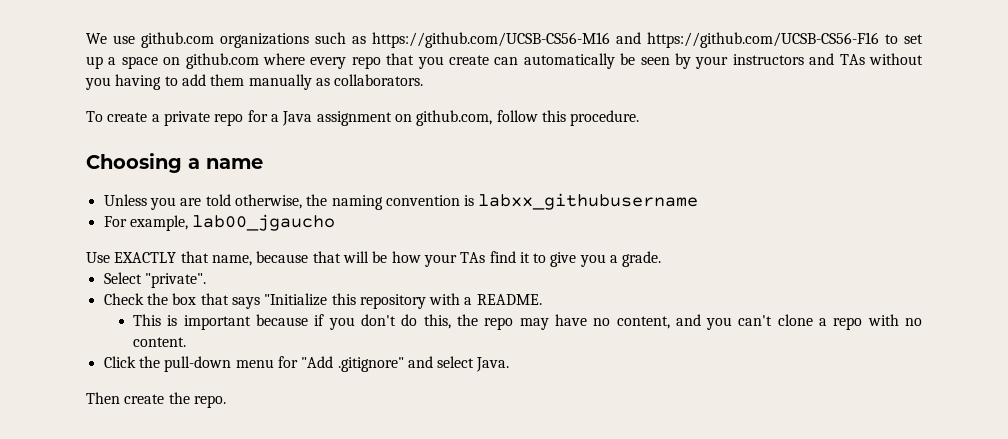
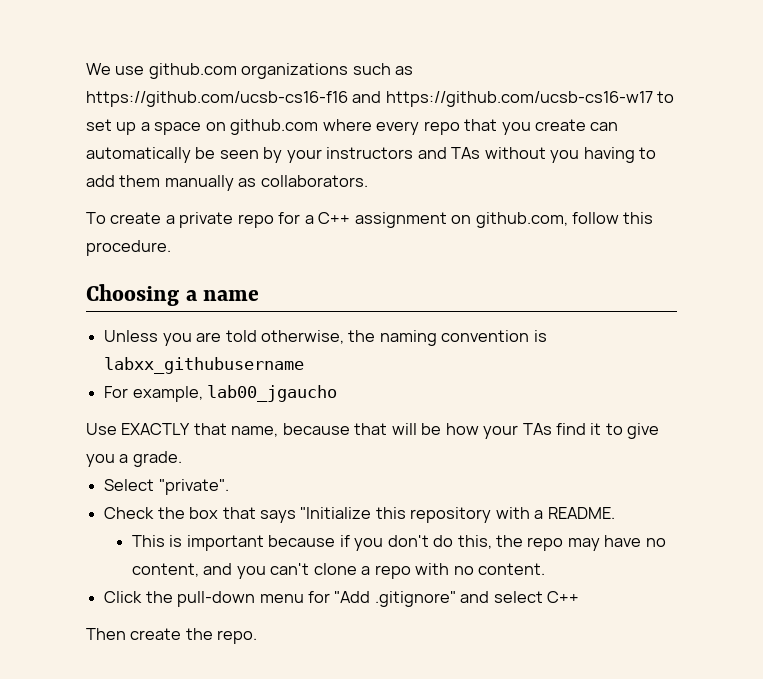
- We use github.com organizations such as https://github.com/UCSB-CS56-M16 and https://github.com/UCSB-CS56-F16 to set up a space on github.com where every repo that you create can automatically be seen by your instructors and TAs without you having to add them manually as collaborators.
+ We use github.com organizations such as https://github.com/ucsb-cs16-f16 and https://github.com/ucsb-cs16-w17 to set up a space on github.com where every repo that you create can automatically be seen by your instructors and TAs without you having to add them manually as collaborators.
- To create a private repo for a Java assignment on github.com, follow this procedure.
+ To create a private repo for a C++ assignment on github.com, follow this procedure.
- Click the pull-down menu for "Add .gitignore" and select Java.
+ Click the pull-down menu for "Add .gitignore" and select C++

